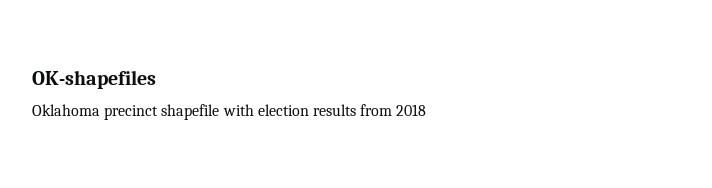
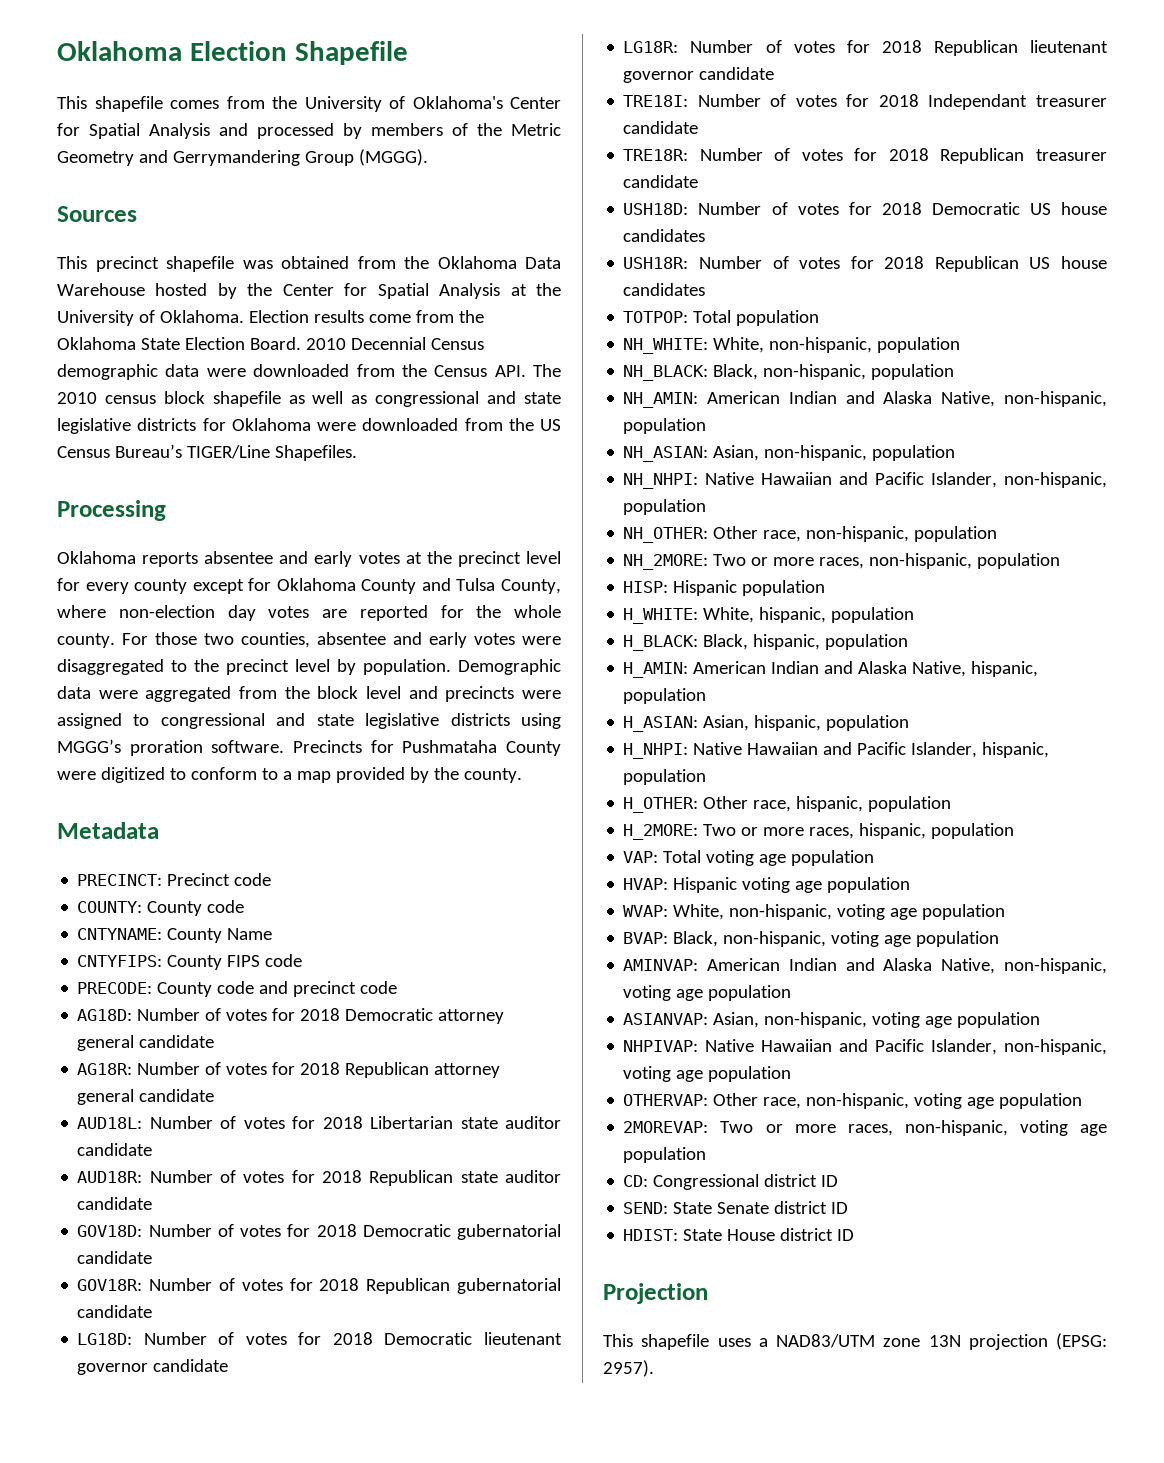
- OK-shapefiles
- Oklahoma precinct shapefile with election results from 2018
+ Oklahoma Election Shapefile
+ This shapefile comes from the University of Oklahoma's Center for Spatial Analysis and processed by members of the Metric Geometry and Gerrymandering Group (MGGG).
+ Sources
+ This precinct shapefile was obtained from the Oklahoma Data Warehouse hosted by the Center for Spatial Analysis at the University of Oklahoma. Election results come from the Oklahoma State Election Board. 2010 Decennial Census demographic data were downloaded from the Census API. The 2010 census block shapefile as well as congressional and state legislative districts for Oklahoma were downloaded from the US Census Bureau’s TIGER/Line Shapefiles.
+ Processing
+ Oklahoma reports absentee and early votes at the precinct level for every county except for Oklahoma County and Tulsa County, where non-election day votes are reported for the whole county. For those two counties, absentee and early votes were disaggregated to the precinct level by population. Demographic data were aggregated from the block level and precincts were assigned to congressional and state legislative districts using MGGG’s proration software. Precincts for Pushmataha County were digitized to conform to a map provided by the county.
+ Metadata
+ PRECINCT: Precinct code
+ COUNTY: County code
+ CNTYNAME: County Name
+ CNTYFIPS: County FIPS code
+ PRECODE: County code and precinct code
+ AG18D: Number of votes for 2018 Democratic attorney general candidate
+ AG18R: Number of votes for 2018 Republican attorney general candidate
+ AUD18L: Number of votes for 2018 Libertarian state auditor candidate
+ AUD18R: Number of votes for 2018 Republican state auditor candidate
+ GOV18D: Number of votes for 2018 Democratic gubernatorial candidate
+ GOV18R: Number of votes for 2018 Republican gubernatorial candidate
+ LG18D: Number of votes for 2018 Democratic lieutenant governor candidate
+ LG18R: Number of votes for 2018 Republican lieutenant governor candidate
+ TRE18I: Number of votes for 2018 Independant treasurer candidate
+ TRE18R: Number of votes for 2018 Republican treasurer candidate
+ USH18D: Number of votes for 2018 Democratic US house candidates
+ USH18R: Number of votes for 2018 Republican US house candidates
+ TOTPOP: Total population
+ NH_WHITE: White, non-hispanic, population
+ NH_BLACK: Black, non-hispanic, population
+ NH_AMIN: American Indian and Alaska Native, non-hispanic, population
+ NH_ASIAN: Asian, non-hispanic, population
+ NH_NHPI: Native Hawaiian and Pacific Islander, non-hispanic, population
+ NH_OTHER: Other race, non-hispanic, population
+ NH_2MORE: Two or more races, non-hispanic, population
+ HISP: Hispanic population
+ H_WHITE: White, hispanic, population
+ H_BLACK: Black, hispanic, population
+ H_AMIN: American Indian and Alaska Native, hispanic, population
+ H_ASIAN: Asian, hispanic, population
+ H_NHPI: Native Hawaiian and Pacific Islander, hispanic, population
+ H_OTHER: Other race, hispanic, population
+ H_2MORE: Two or more races, hispanic, population
+ VAP: Total voting age population
+ HVAP: Hispanic voting age population
+ WVAP: White, non-hispanic, voting age population
+ BVAP: Black, non-hispanic, voting age population
+ AMINVAP: American Indian and Alaska Native, non-hispanic, voting age population
+ ASIANVAP: Asian, non-hispanic, voting age population
+ NHPIVAP: Native Hawaiian and Pacific Islander, non-hispanic, voting age population
+ OTHERVAP: Other race, non-hispanic, voting age population
+ 2MOREVAP: Two or more races, non-hispanic, voting age population
+ CD: Congressional district ID
+ SEND: State Senate district ID
+ HDIST: State House district ID
+ Projection
+ This shapefile uses a NAD83/UTM zone 13N projection (EPSG: 2957).

